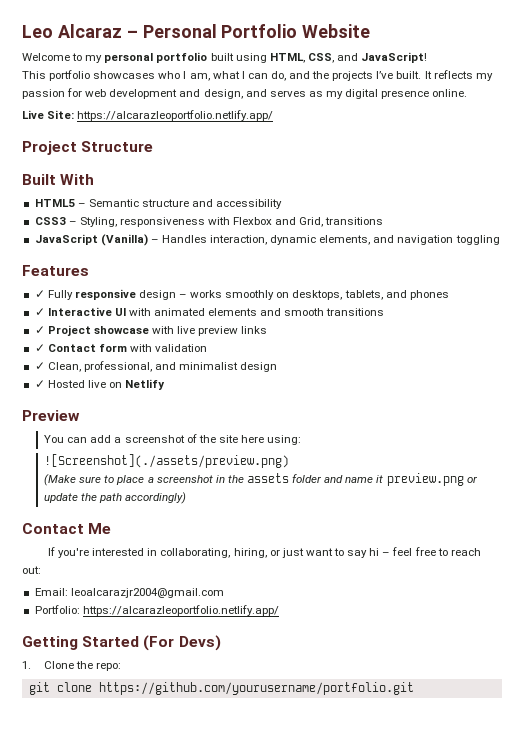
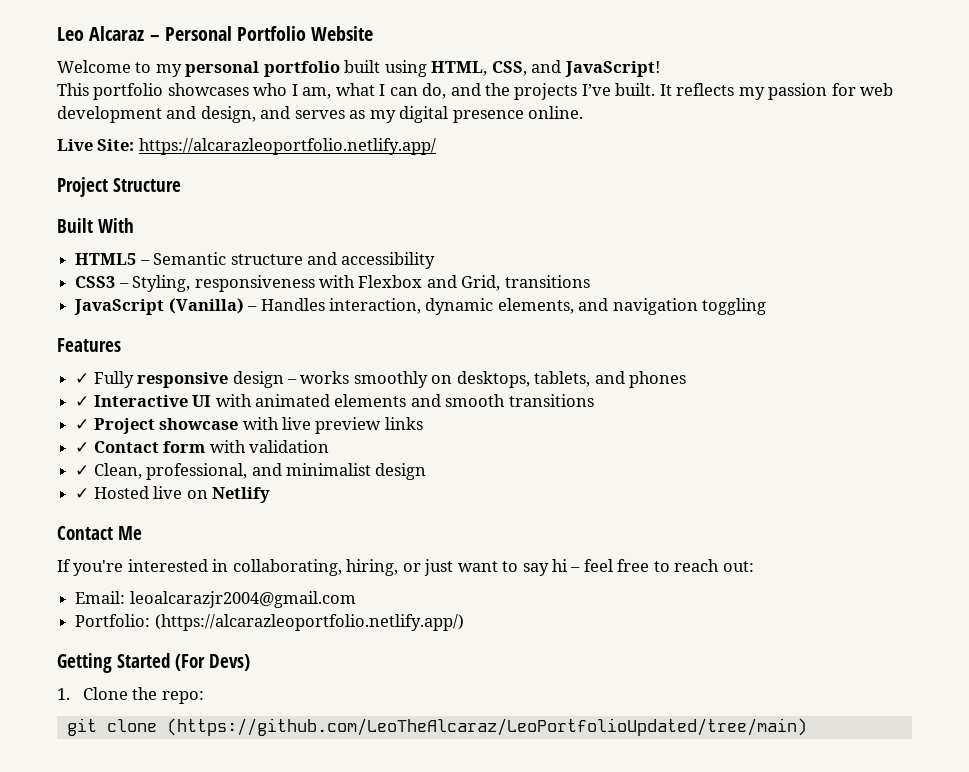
- Preview
- You can add a screenshot of the site here using:
- ![Screenshot](./assets/preview.png)
- (Make sure to place a screenshot in the assets folder and name it preview.png or update the path accordingly)
- Portfolio: https://alcarazleoportfolio.netlify.app/
+ Portfolio: (https://alcarazleoportfolio.netlify.app/)
- git clone https://github.com/yourusername/portfolio.git
+ git clone (https://github.com/LeoTheAlcaraz/LeoPortfolioUpdated/tree/main)

